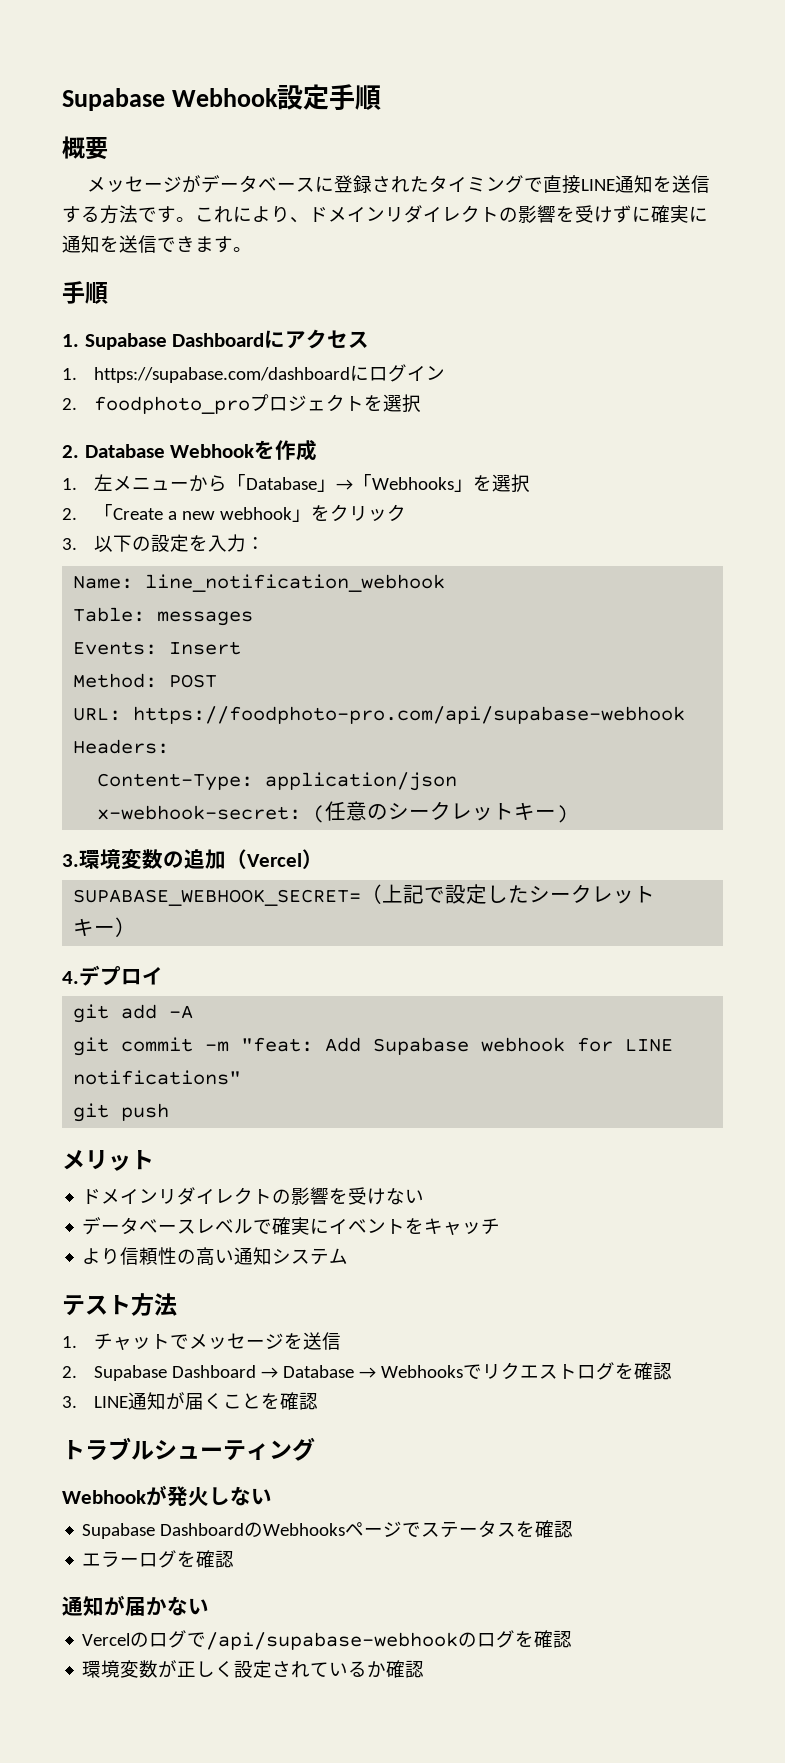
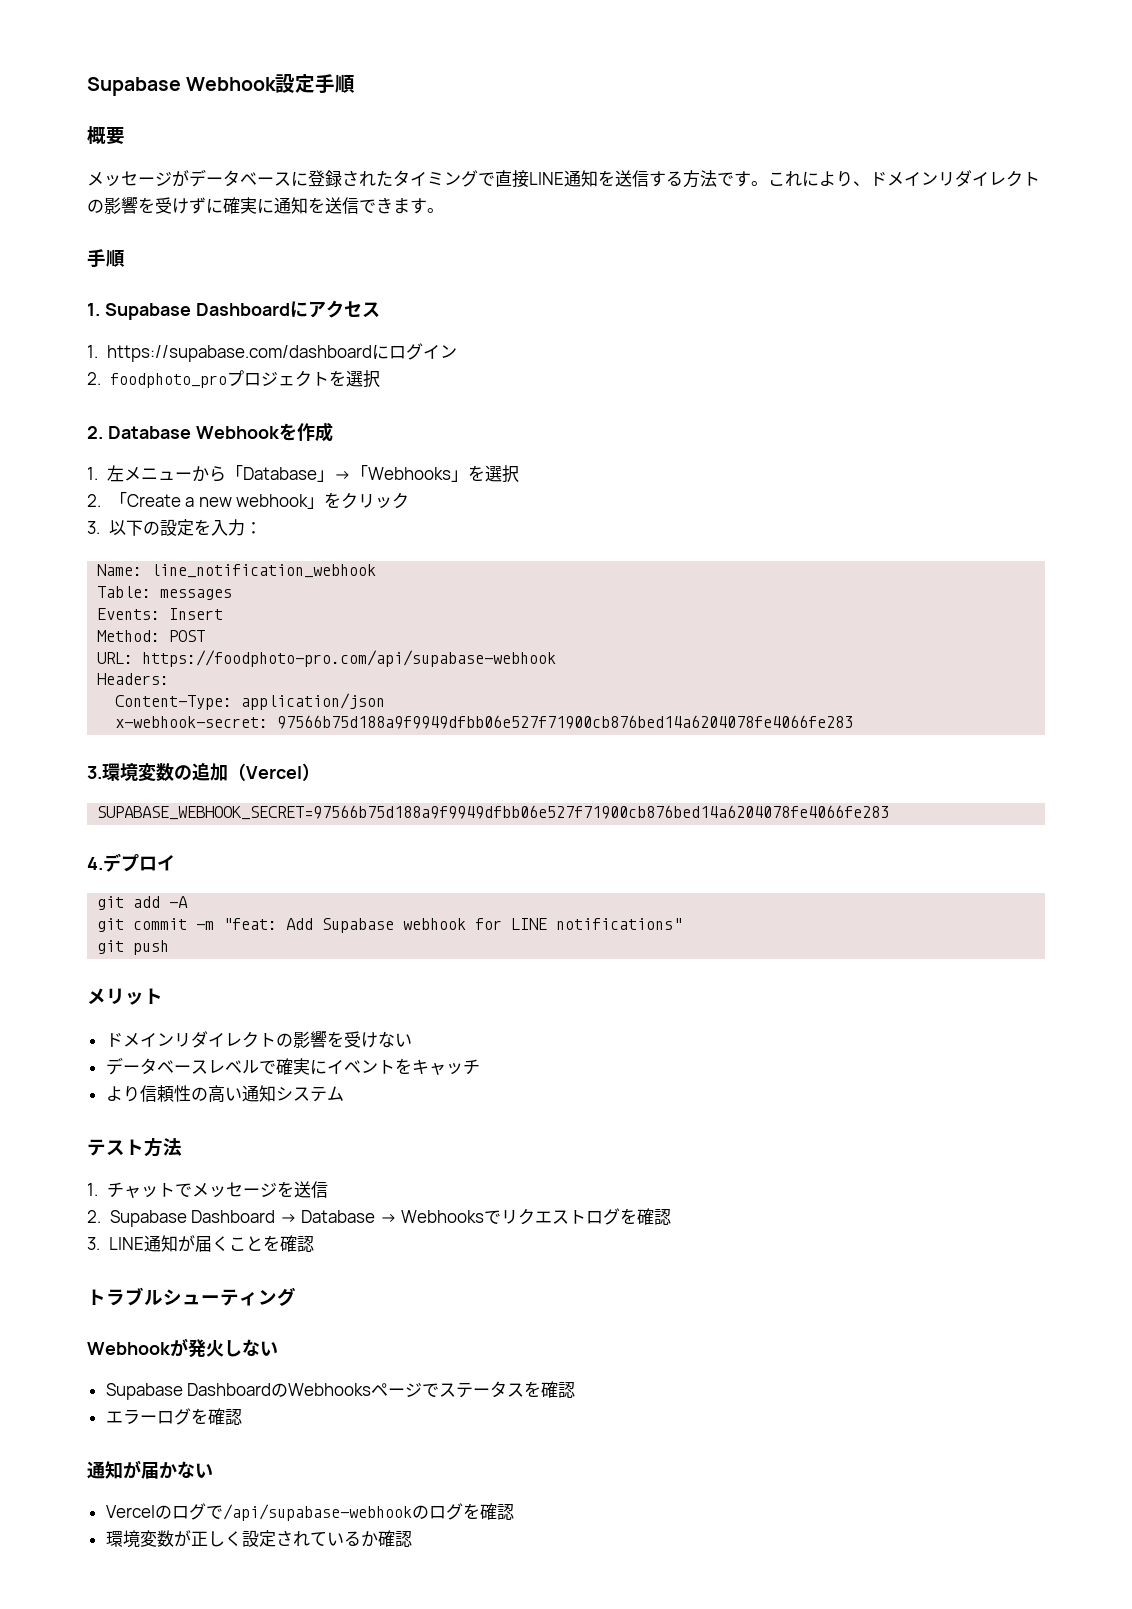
- x-webhook-secret: (任意のシークレットキー)
+ x-webhook-secret: 97566b75d188a9f9949dfbb06e527f71900cb876bed14a6204078fe4066fe283
- SUPABASE_WEBHOOK_SECRET=（上記で設定したシークレットキー）
+ SUPABASE_WEBHOOK_SECRET=97566b75d188a9f9949dfbb06e527f71900cb876bed14a6204078fe4066fe283

